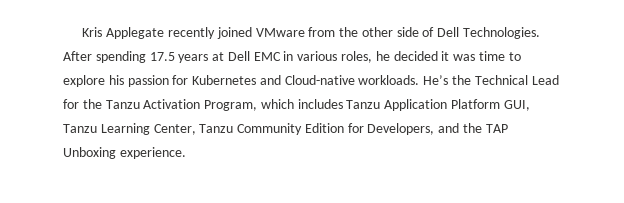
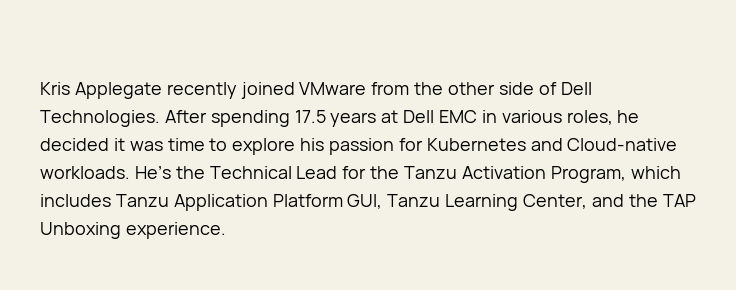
- He’s the Technical Lead for the Tanzu Activation Program, which includes Tanzu Application Platform GUI, Tanzu Learning Center, Tanzu Community Edition for Developers, and the TAP Unboxing experience.
+ He’s the Technical Lead for the Tanzu Activation Program, which includes Tanzu Application Platform GUI, Tanzu Learning Center, and the TAP Unboxing experience.

